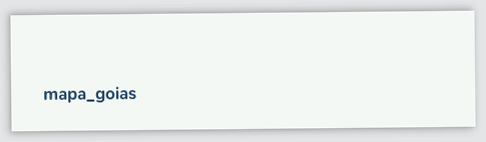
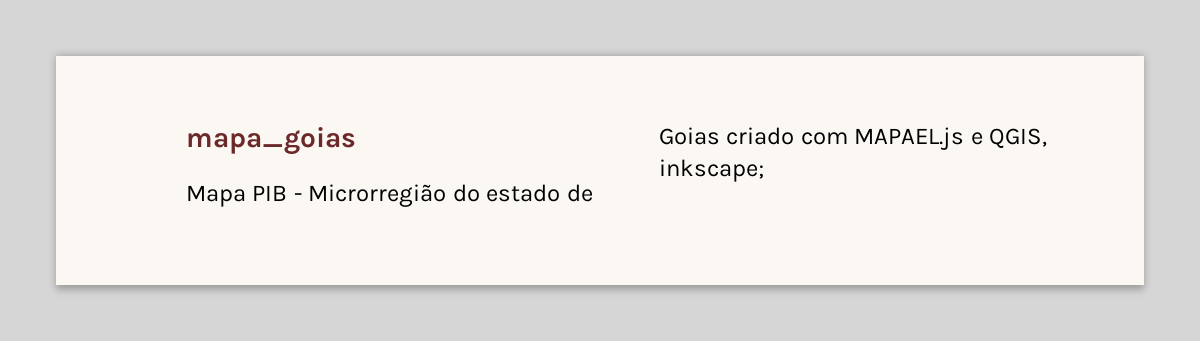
+ Mapa PIB - Microrregião do estado de Goias criado com MAPAEL.js e QGIS, inkscape;

